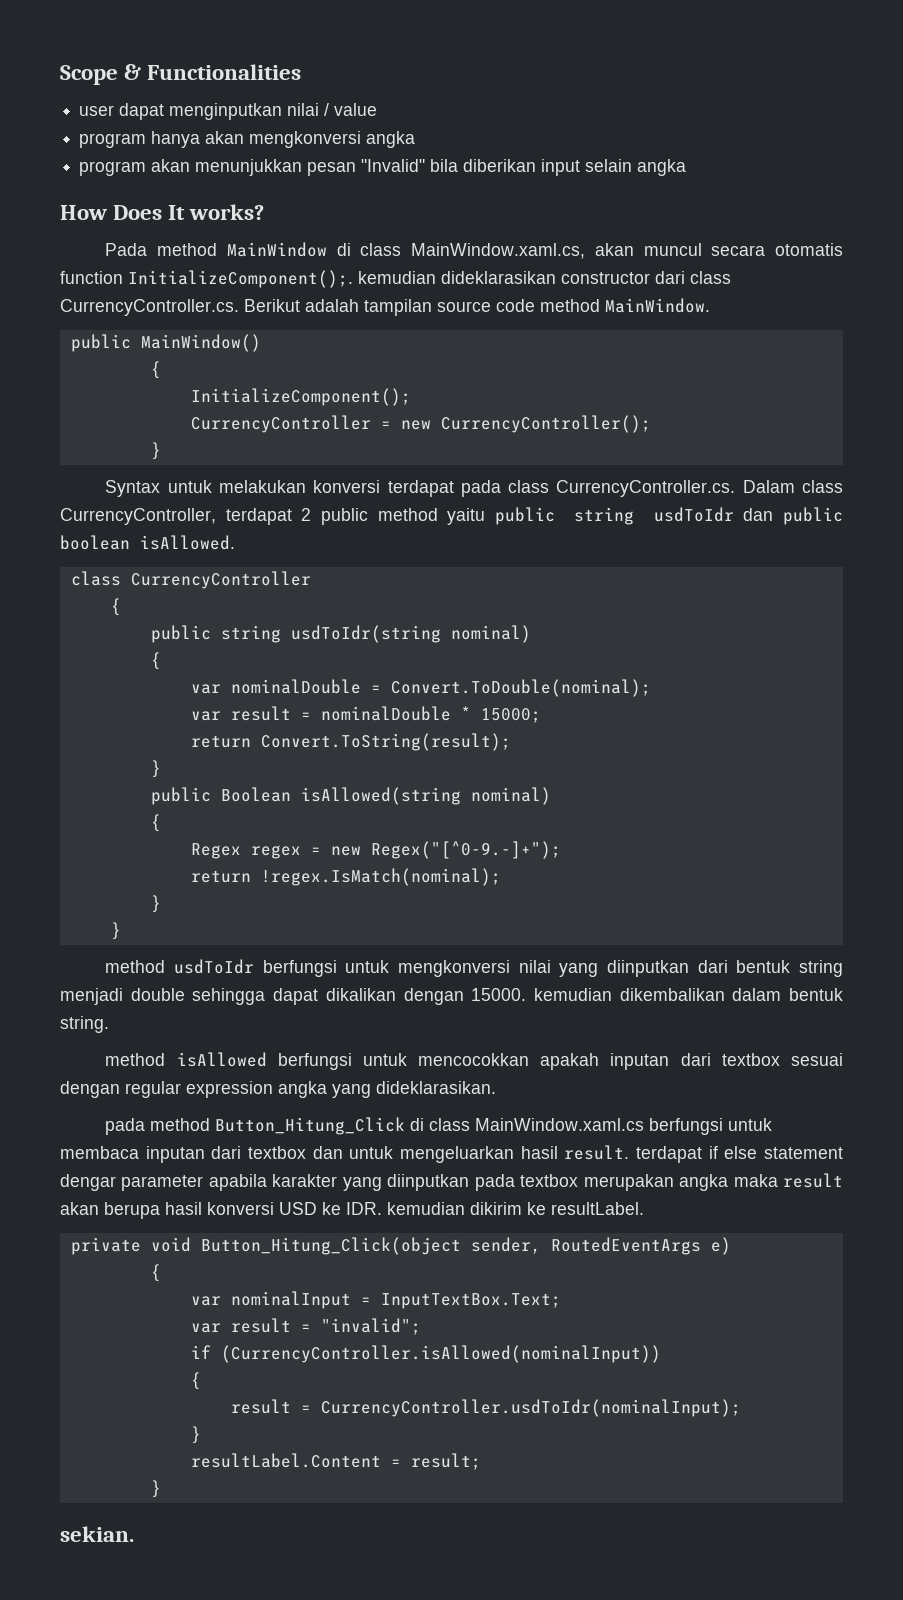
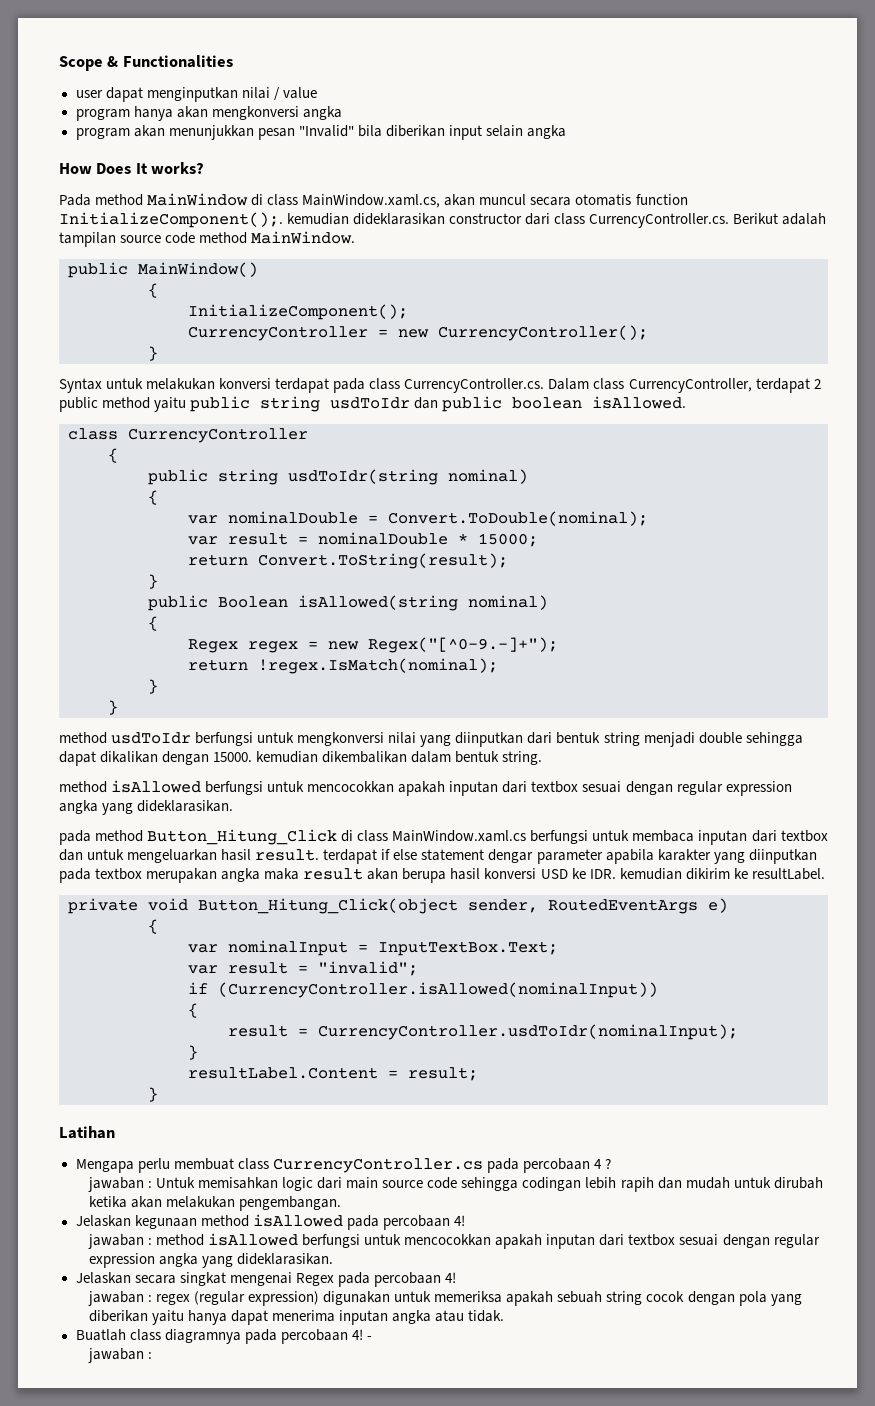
- sekian.
+ Latihan
+ Mengapa perlu membuat class CurrencyController.cs pada percobaan 4 ?
+ jawaban : Untuk memisahkan logic dari main source code sehingga codingan lebih rapih dan mudah untuk dirubah ketika akan melakukan pengembangan.
+ Jelaskan kegunaan method isAllowed pada percobaan 4!
+ jawaban : method isAllowed berfungsi untuk mencocokkan apakah inputan dari textbox sesuai dengan regular expression angka yang dideklarasikan.
+ Jelaskan secara singkat mengenai Regex pada percobaan 4!
+ jawaban : regex (regular expression) digunakan untuk memeriksa apakah sebuah string cocok dengan pola yang diberikan yaitu hanya dapat menerima inputan angka atau tidak.
+ Buatlah class diagramnya pada percobaan 4! -
+ jawaban :

